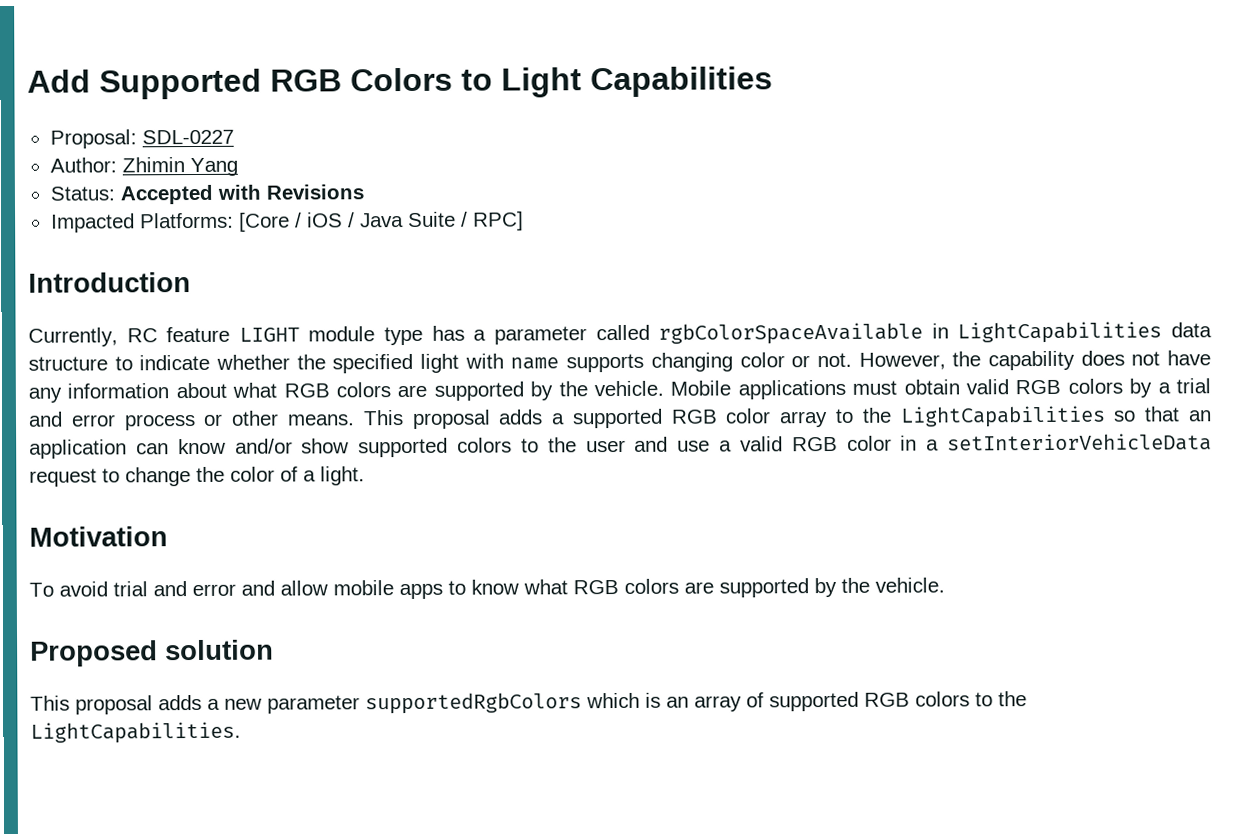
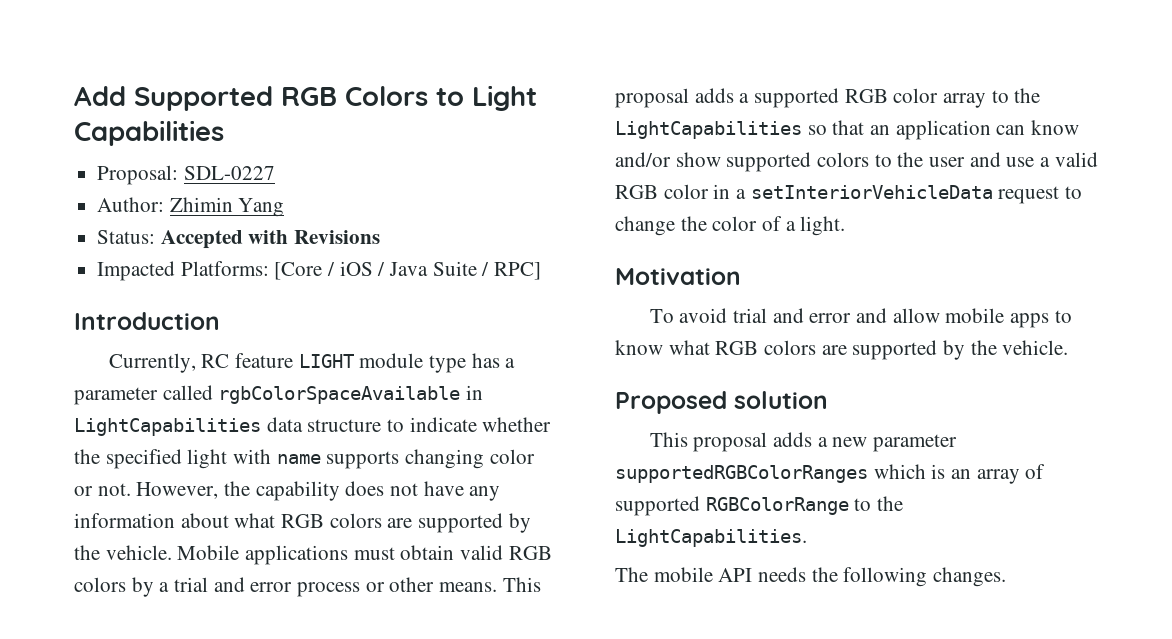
- This proposal adds a new parameter supportedRgbColors which is an array of supported RGB colors to the LightCapabilities.
+ This proposal adds a new parameter supportedRGBColorRanges which is an array of supported RGBColorRange to the LightCapabilities.
+ The mobile API needs the following changes.

